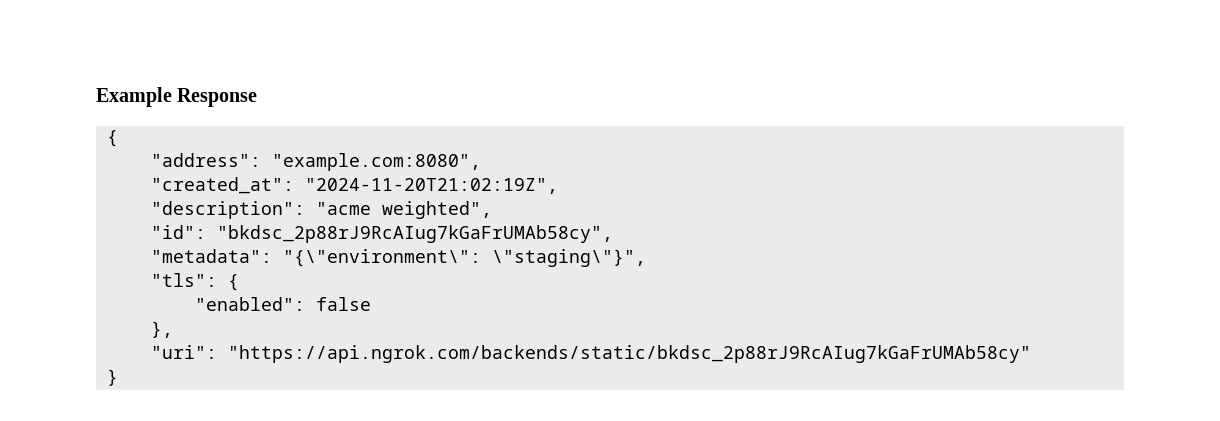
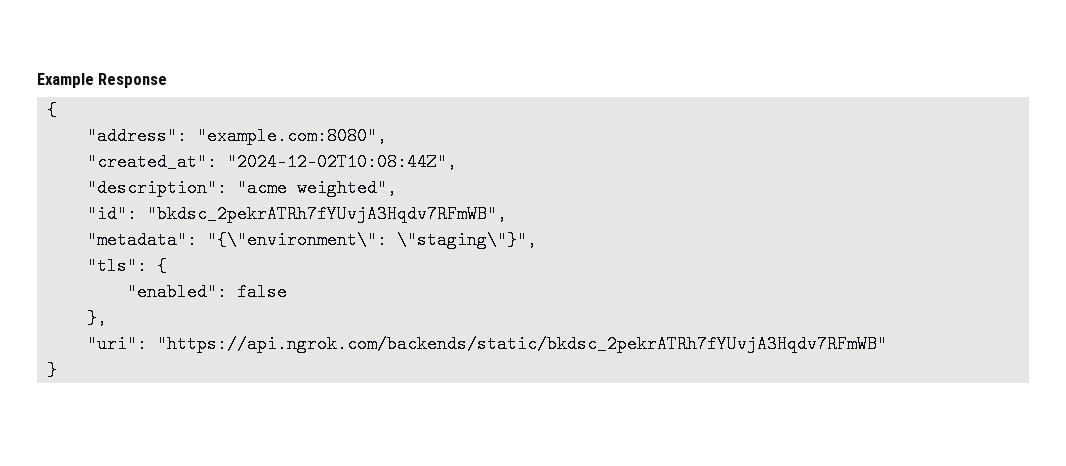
- "created_at": "2024-11-20T21:02:19Z",
+ "created_at": "2024-12-02T10:08:44Z",
- "id": "bkdsc_2p88rJ9RcAIug7kGaFrUMAb58cy",
+ "id": "bkdsc_2pekrATRh7fYUvjA3Hqdv7RFmWB",
- "uri": "https://api.ngrok.com/backends/static/bkdsc_2p88rJ9RcAIug7kGaFrUMAb58cy"
+ "uri": "https://api.ngrok.com/backends/static/bkdsc_2pekrATRh7fYUvjA3Hqdv7RFmWB"

